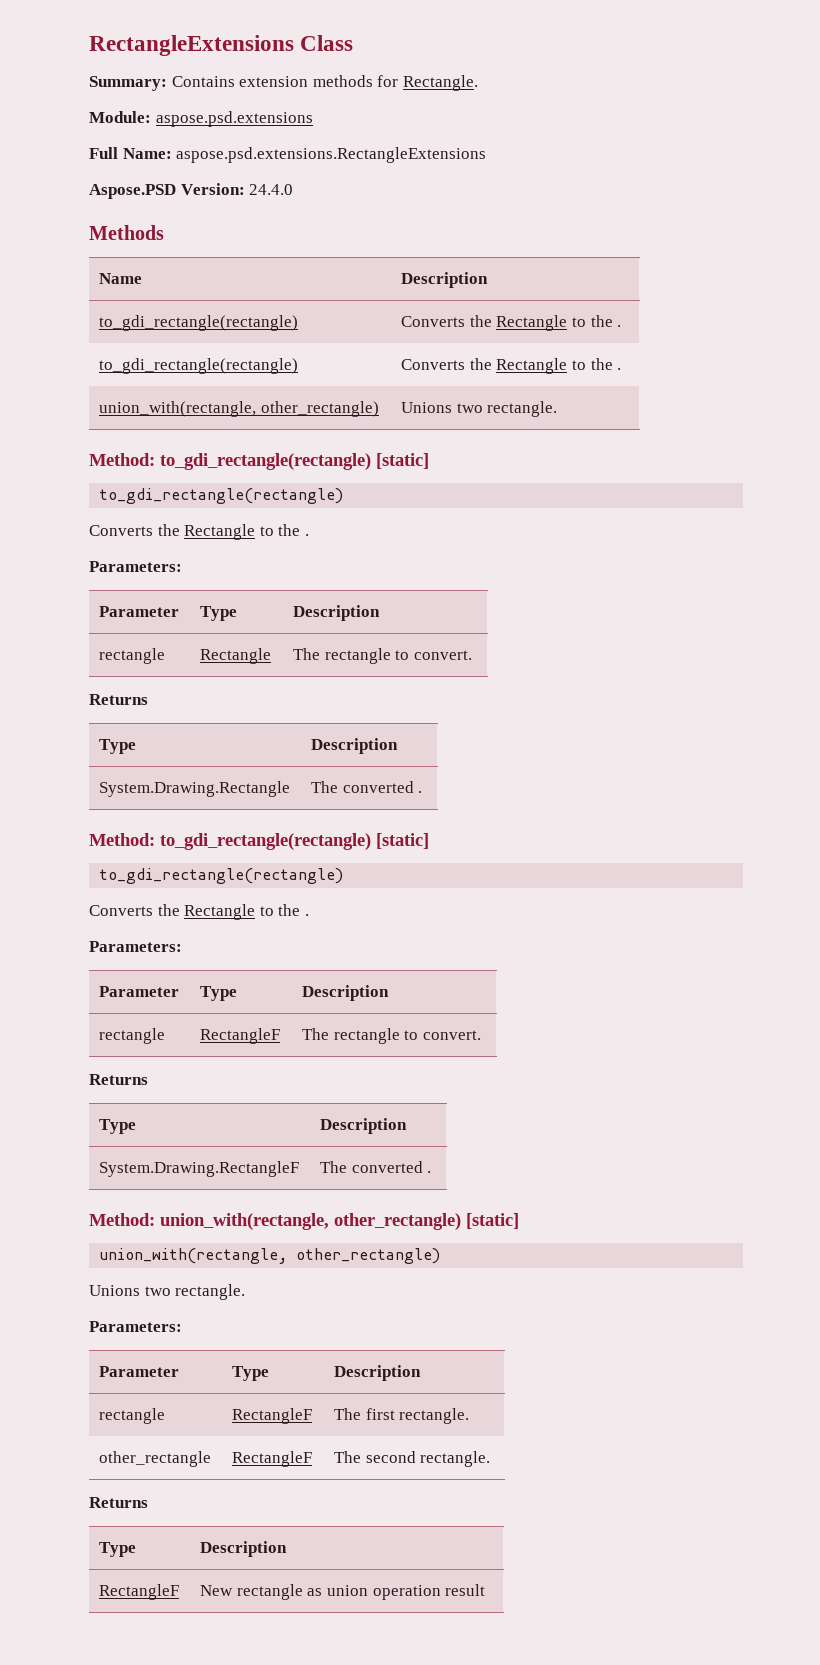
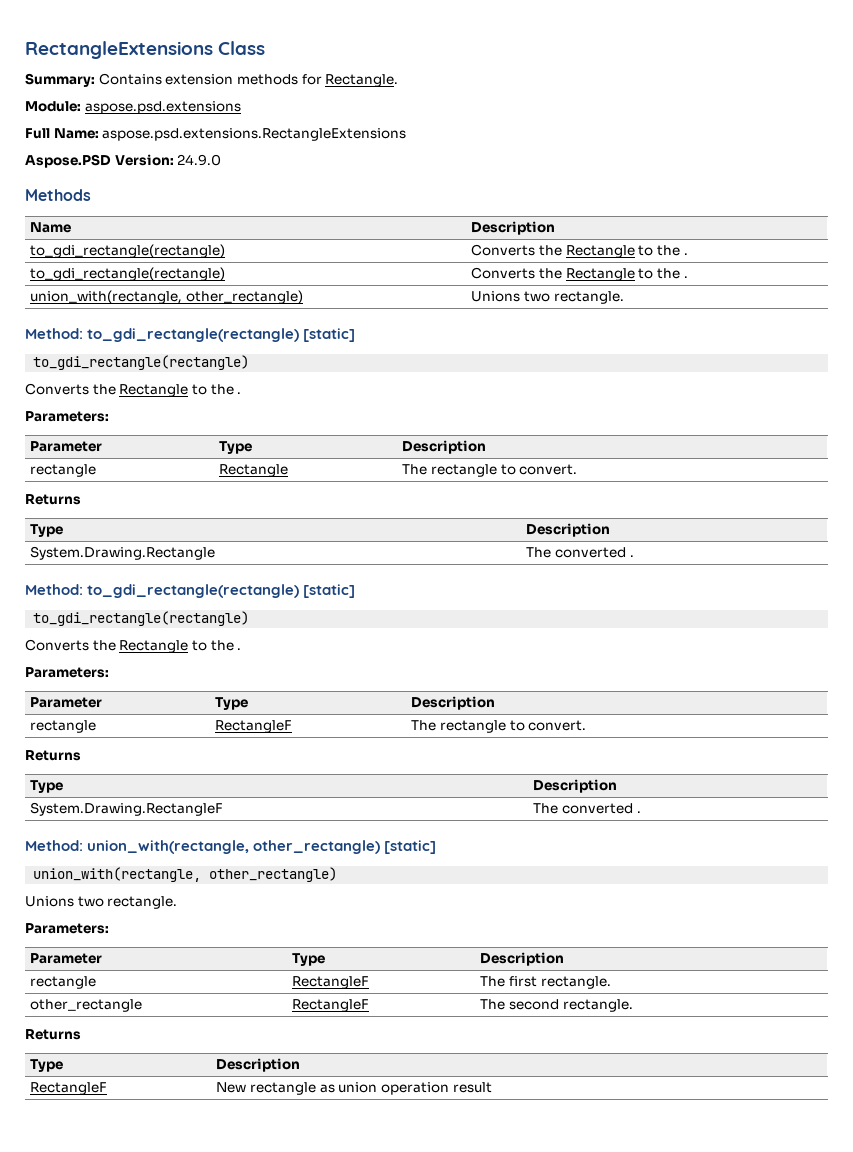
- Aspose.PSD Version: 24.4.0
+ Aspose.PSD Version: 24.9.0

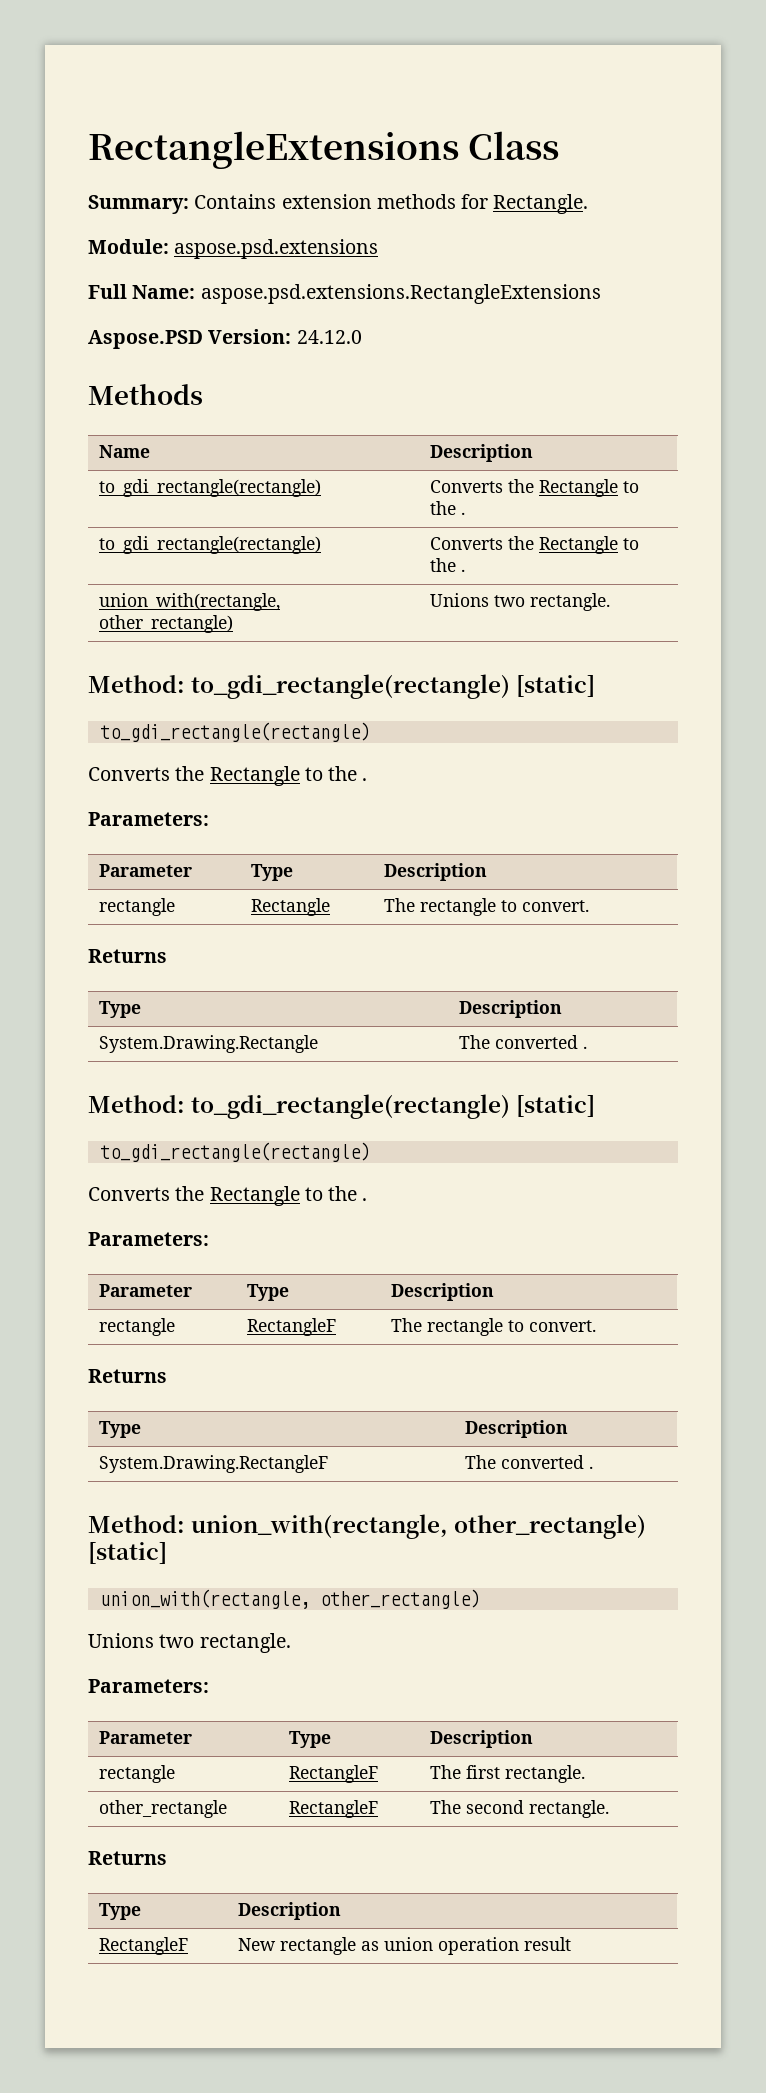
- Aspose.PSD Version: 24.9.0
+ Aspose.PSD Version: 24.12.0

